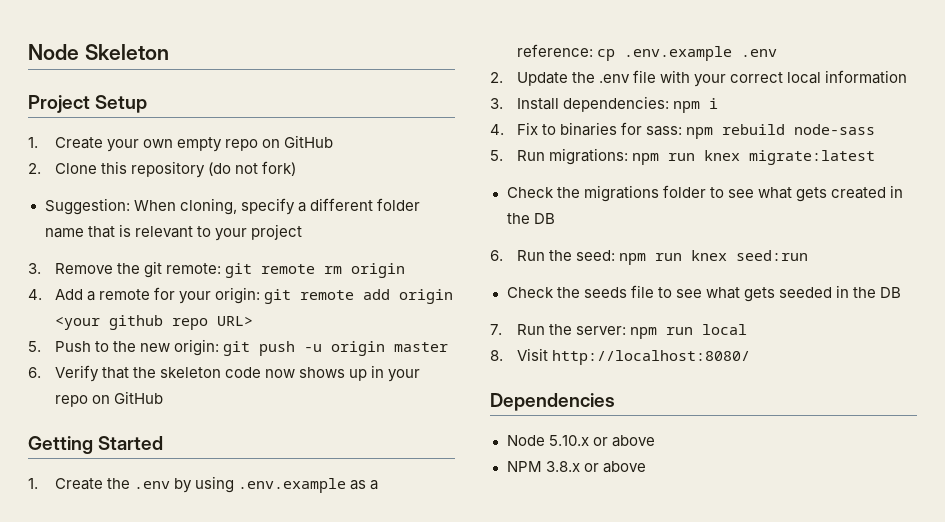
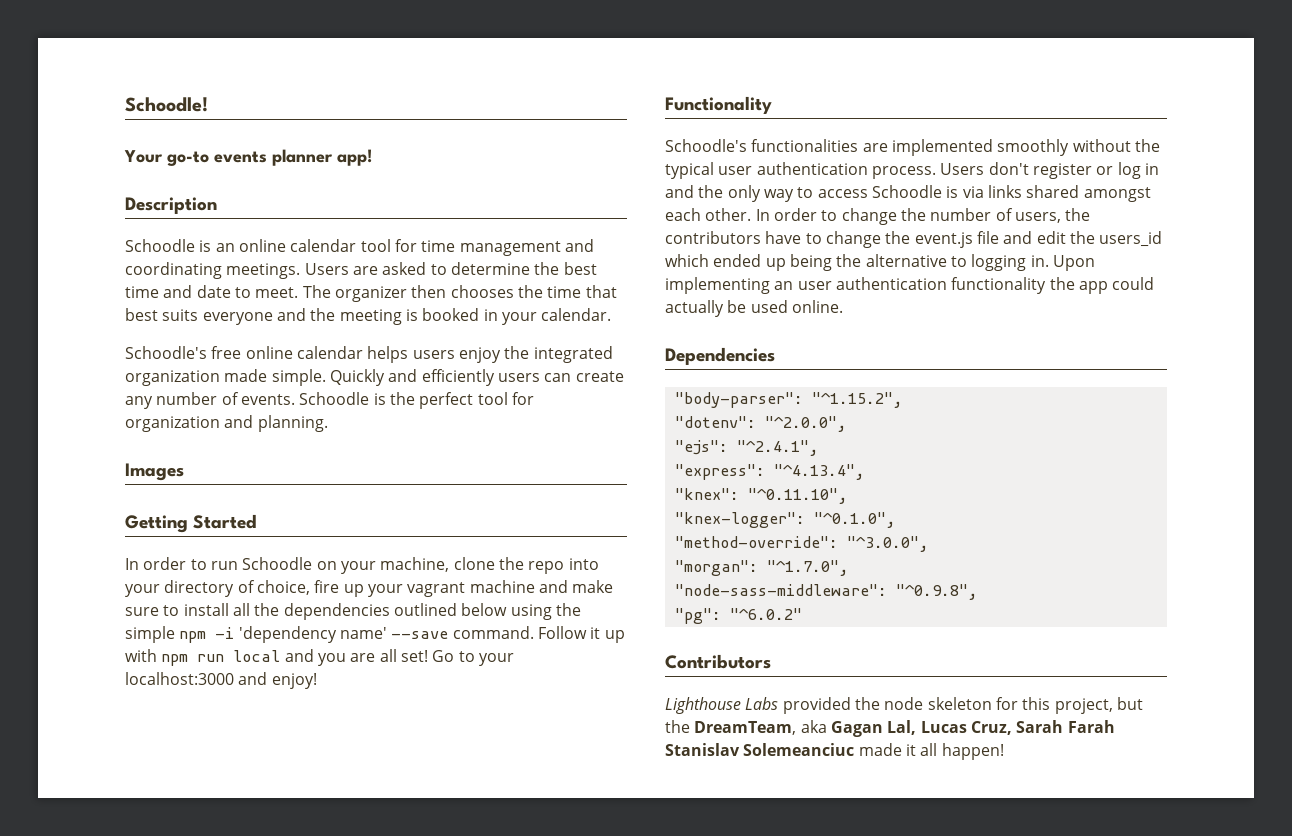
- Node Skeleton
- Project Setup
- 1. Create your own empty repo on GitHub
- 2. Clone this repository (do not fork)
- Suggestion: When cloning, specify a different folder name that is relevant to your project
- 3. Remove the git remote: git remote rm origin
- 4. Add a remote for your origin: git remote add origin <your github repo URL>
- 5. Push to the new origin: git push -u origin master
- 6. Verify that the skeleton code now shows up in your repo on GitHub
+ Schoodle!
+ Your go-to events planner app!
+ Description
+ Schoodle is an online calendar tool for time management and coordinating meetings. Users are asked to determine the best time and date to meet. The organizer then chooses the time that best suits everyone and the meeting is booked in your calendar.
+ Schoodle's free online calendar helps users enjoy the integrated organization made simple. Quickly and efficiently users can create any number of events. Schoodle is the perfect tool for organization and planning.
+ Images
  Getting Started
- 1. Create the .env by using .env.example as a reference: cp .env.example .env
- 2. Update the .env file with your correct local information
- 3. Install dependencies: npm i
- 4. Fix to binaries for sass: npm rebuild node-sass
- 5. Run migrations: npm run knex migrate:latest
- Check the migrations folder to see what gets created in the DB
- 6. Run the seed: npm run knex seed:run
- Check the seeds file to see what gets seeded in the DB
- 7. Run the server: npm run local
- 8. Visit http://localhost:8080/
+ In order to run Schoodle on your machine, clone the repo into your directory of choice, fire up your vagrant machine and make sure to install all the dependencies outlined below using the simple npm -i 'dependency name' --save command. Follow it up with npm run local and you are all set! Go to your localhost:3000 and enjoy!
+ Functionality
+ Schoodle's functionalities are implemented smoothly without the typical user authentication process. Users don't register or log in and the only way to access Schoodle is via links shared amongst each other. In order to change the number of users, the contributors have to change the event.js file and edit the users_id which ended up being the alternative to logging in. Upon implementing an user authentication functionality the app could actually be used online.
  Dependencies
- Node 5.10.x or above
- NPM 3.8.x or above
+ "body-parser": "^1.15.2",
+ "dotenv": "^2.0.0",
+ "ejs": "^2.4.1",
+ "express": "^4.13.4",
+ "knex": "^0.11.10",
+ "knex-logger": "^0.1.0",
+ "method-override": "^3.0.0",
+ "morgan": "^1.7.0",
+ "node-sass-middleware": "^0.9.8",
+ "pg": "^6.0.2"
+ Contributors
+ Lighthouse Labs provided the node skeleton for this project, but the DreamTeam, aka Gagan Lal, Lucas Cruz, Sarah Farah Stanislav Solemeanciuc made it all happen!

